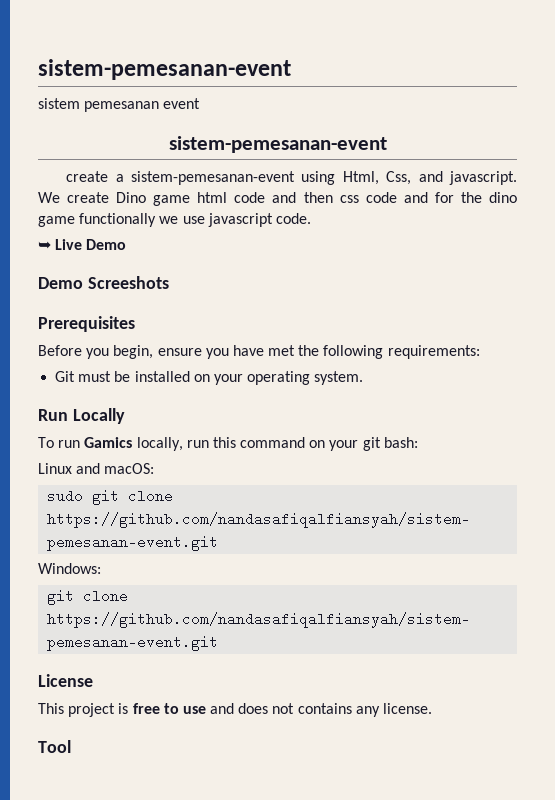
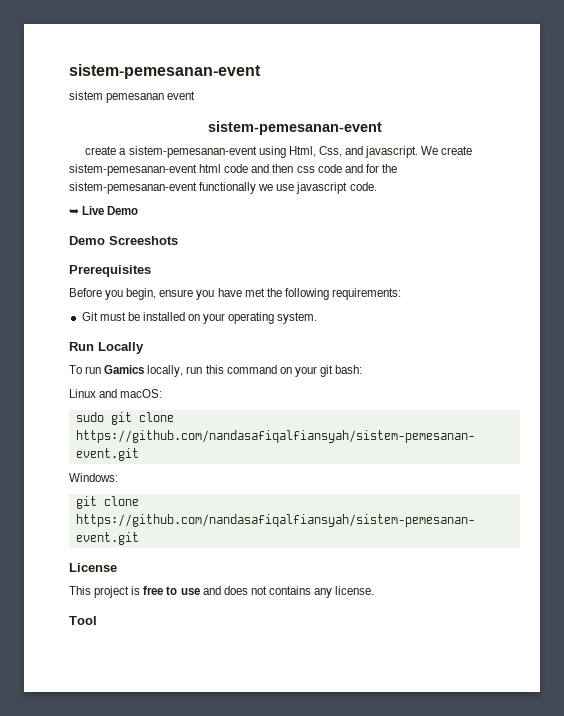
- We create Dino game html code and then css code and for the dino game functionally we use javascript code.
+ We create sistem-pemesanan-event html code and then css code and for the sistem-pemesanan-event functionally we use javascript code.

